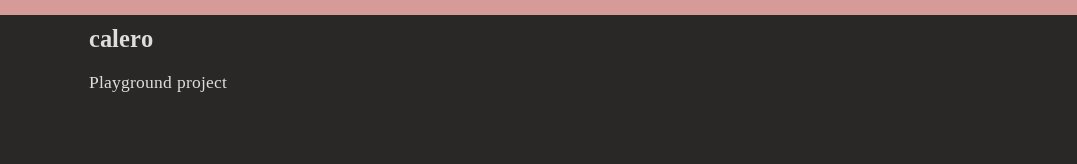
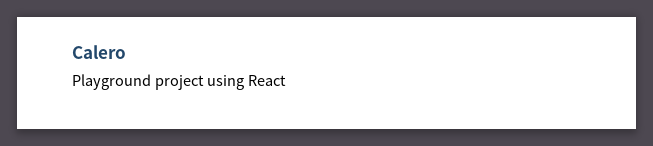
- calero
+ Calero
- Playground project
+ Playground project using React

